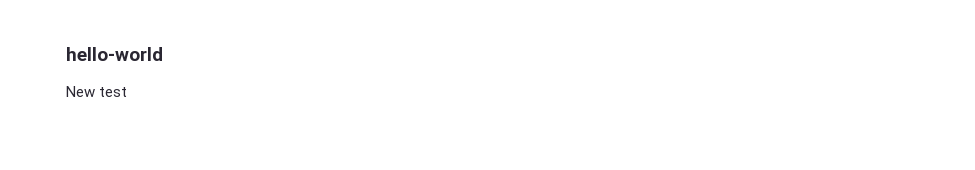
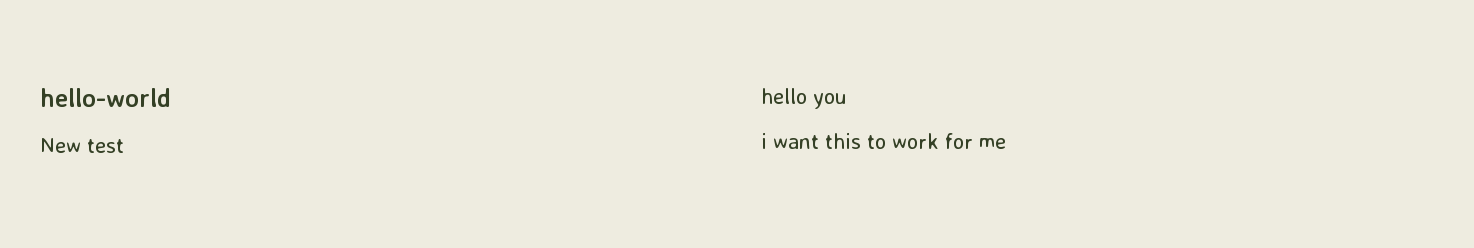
+ hello you
+ i want this to work for me

